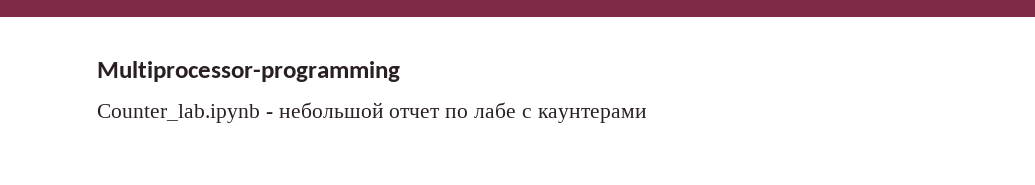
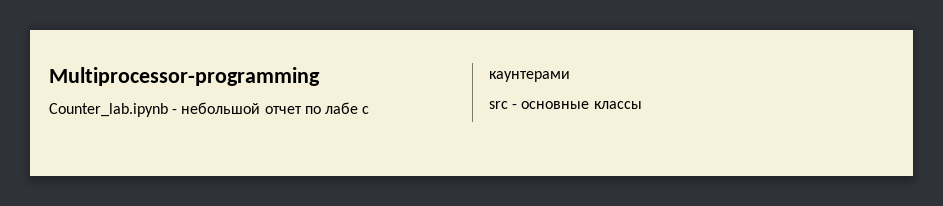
+ src - основные классы

